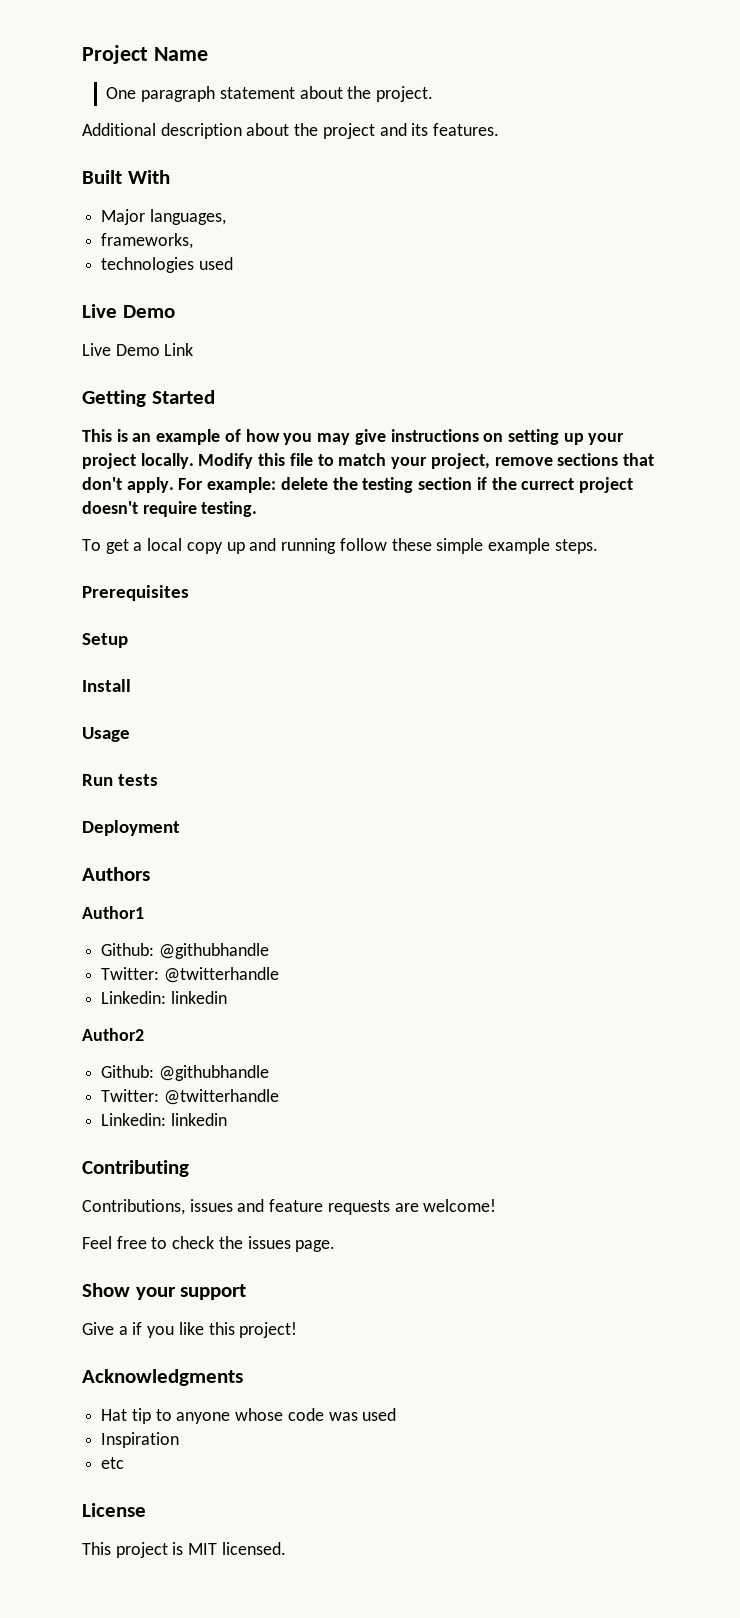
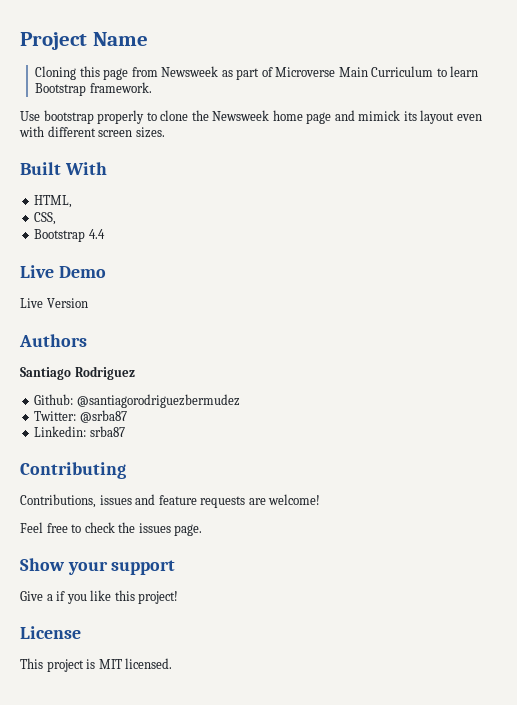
- One paragraph statement about the project.
- Additional description about the project and its features.
+ Cloning this page from Newsweek as part of Microverse Main Curriculum to learn Bootstrap framework.
+ Use bootstrap properly to clone the Newsweek home page and mimick its layout even with different screen sizes.
  Built With
- Major languages,
- frameworks,
- technologies used
+ HTML,
+ CSS,
+ Bootstrap 4.4
  Live Demo
- Live Demo Link
- Getting Started
- This is an example of how you may give instructions on setting up your project locally. Modify this file to match your project, remove sections that don't apply. For example: delete the testing section if the currect project doesn't require testing.
- To get a local copy up and running follow these simple example steps.
- Prerequisites
- Setup
- Install
- Usage
- Run tests
- Deployment
+ Live Version
- Author1
- Github: @githubhandle
- Twitter: @twitterhandle
- Linkedin: linkedin
- Author2
- Github: @githubhandle
- Twitter: @twitterhandle
- Linkedin: linkedin
+ Santiago Rodriguez
+ Github: @santiagorodriguezbermudez
+ Twitter: @srba87
+ Linkedin: srba87
- Acknowledgments
- Hat tip to anyone whose code was used
- Inspiration
- etc

